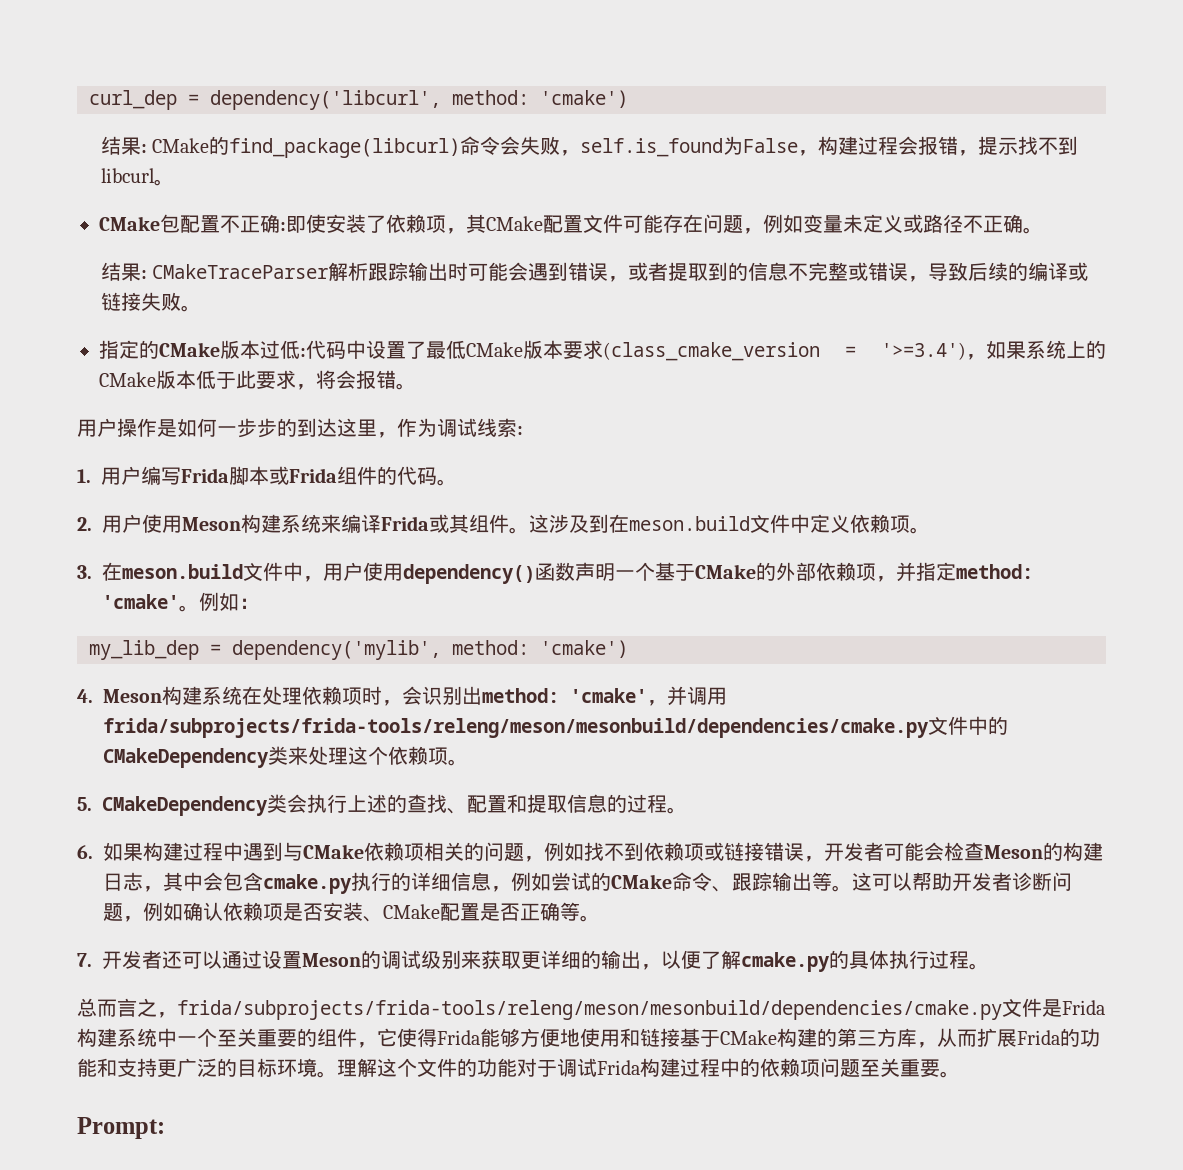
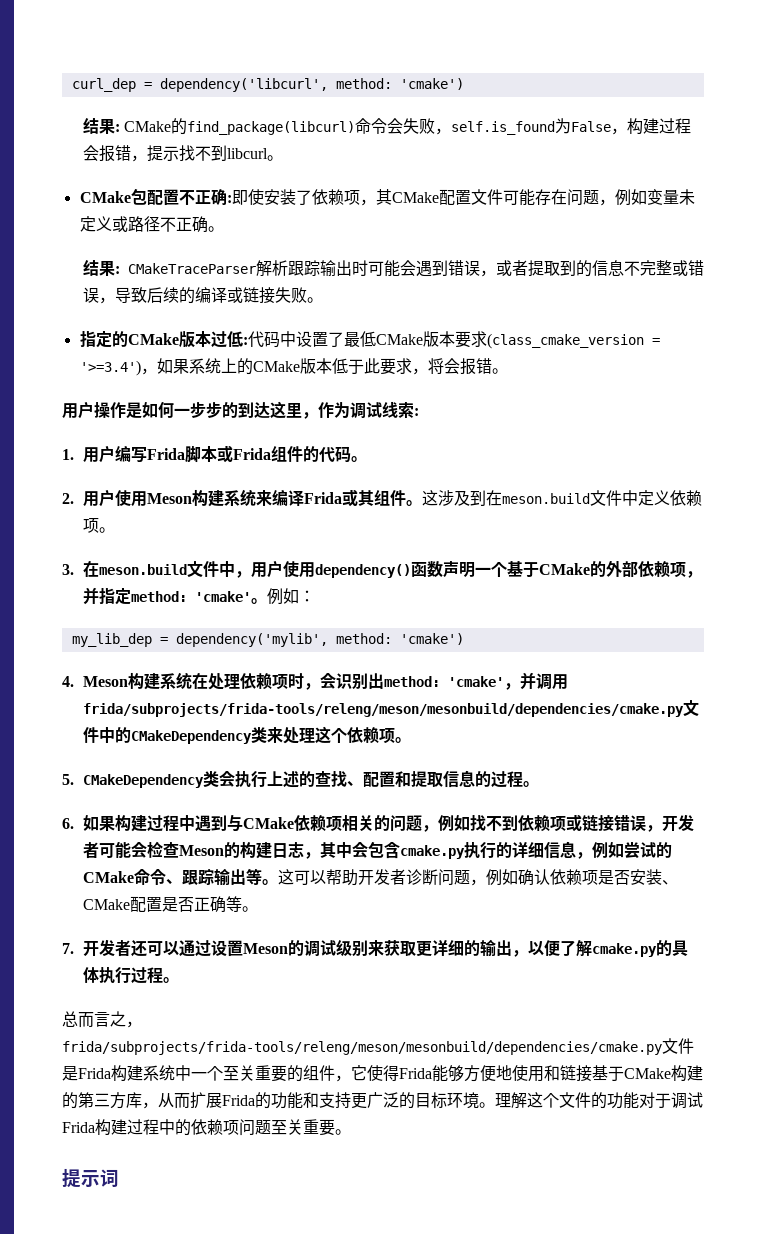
- Prompt:
+ 提示词

